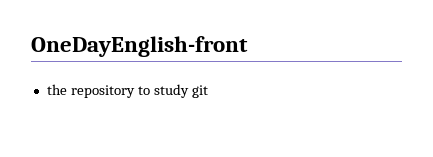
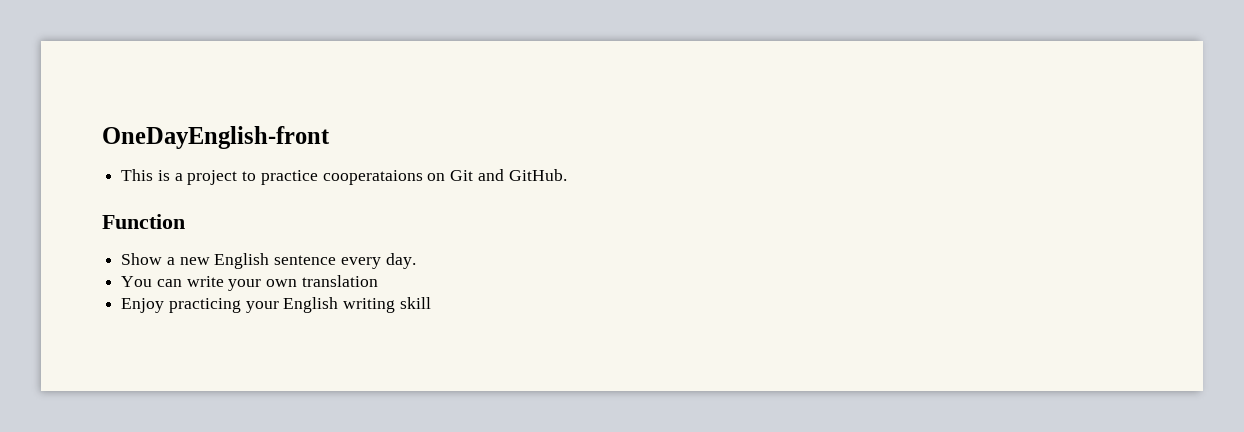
- the repository to study git
+ This is a project to practice cooperataions on Git and GitHub.
+ Function
+ Show a new English sentence every day.
+ You can write your own translation
+ Enjoy practicing your English writing skill

